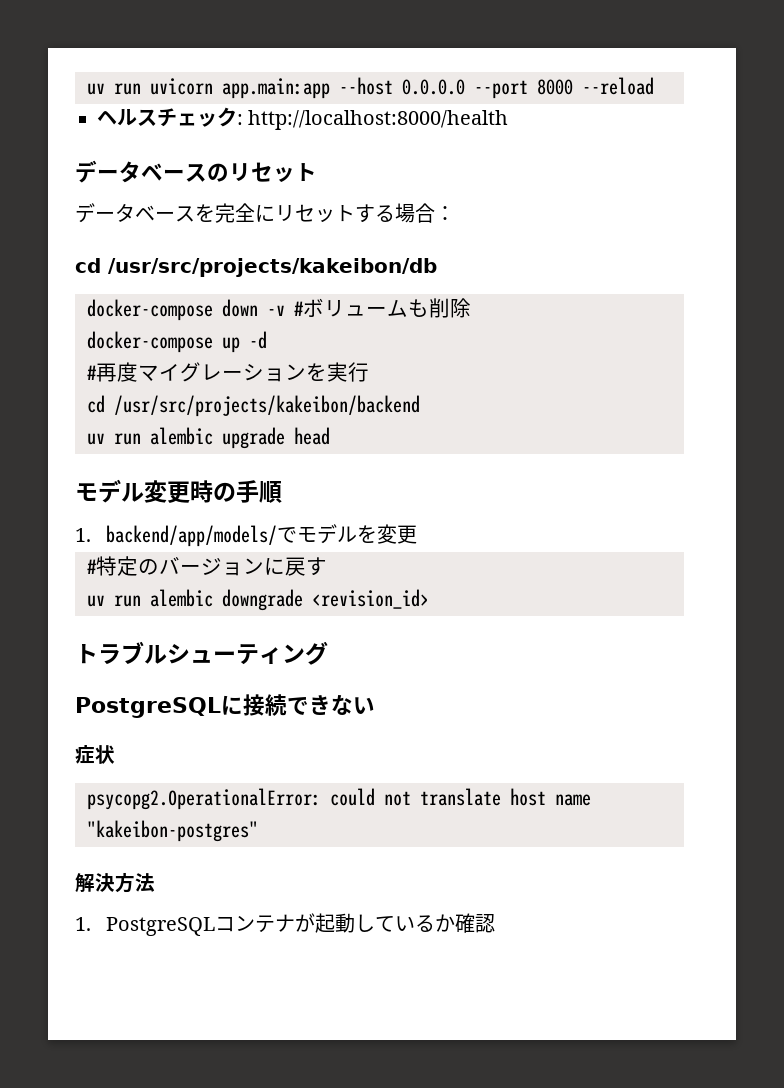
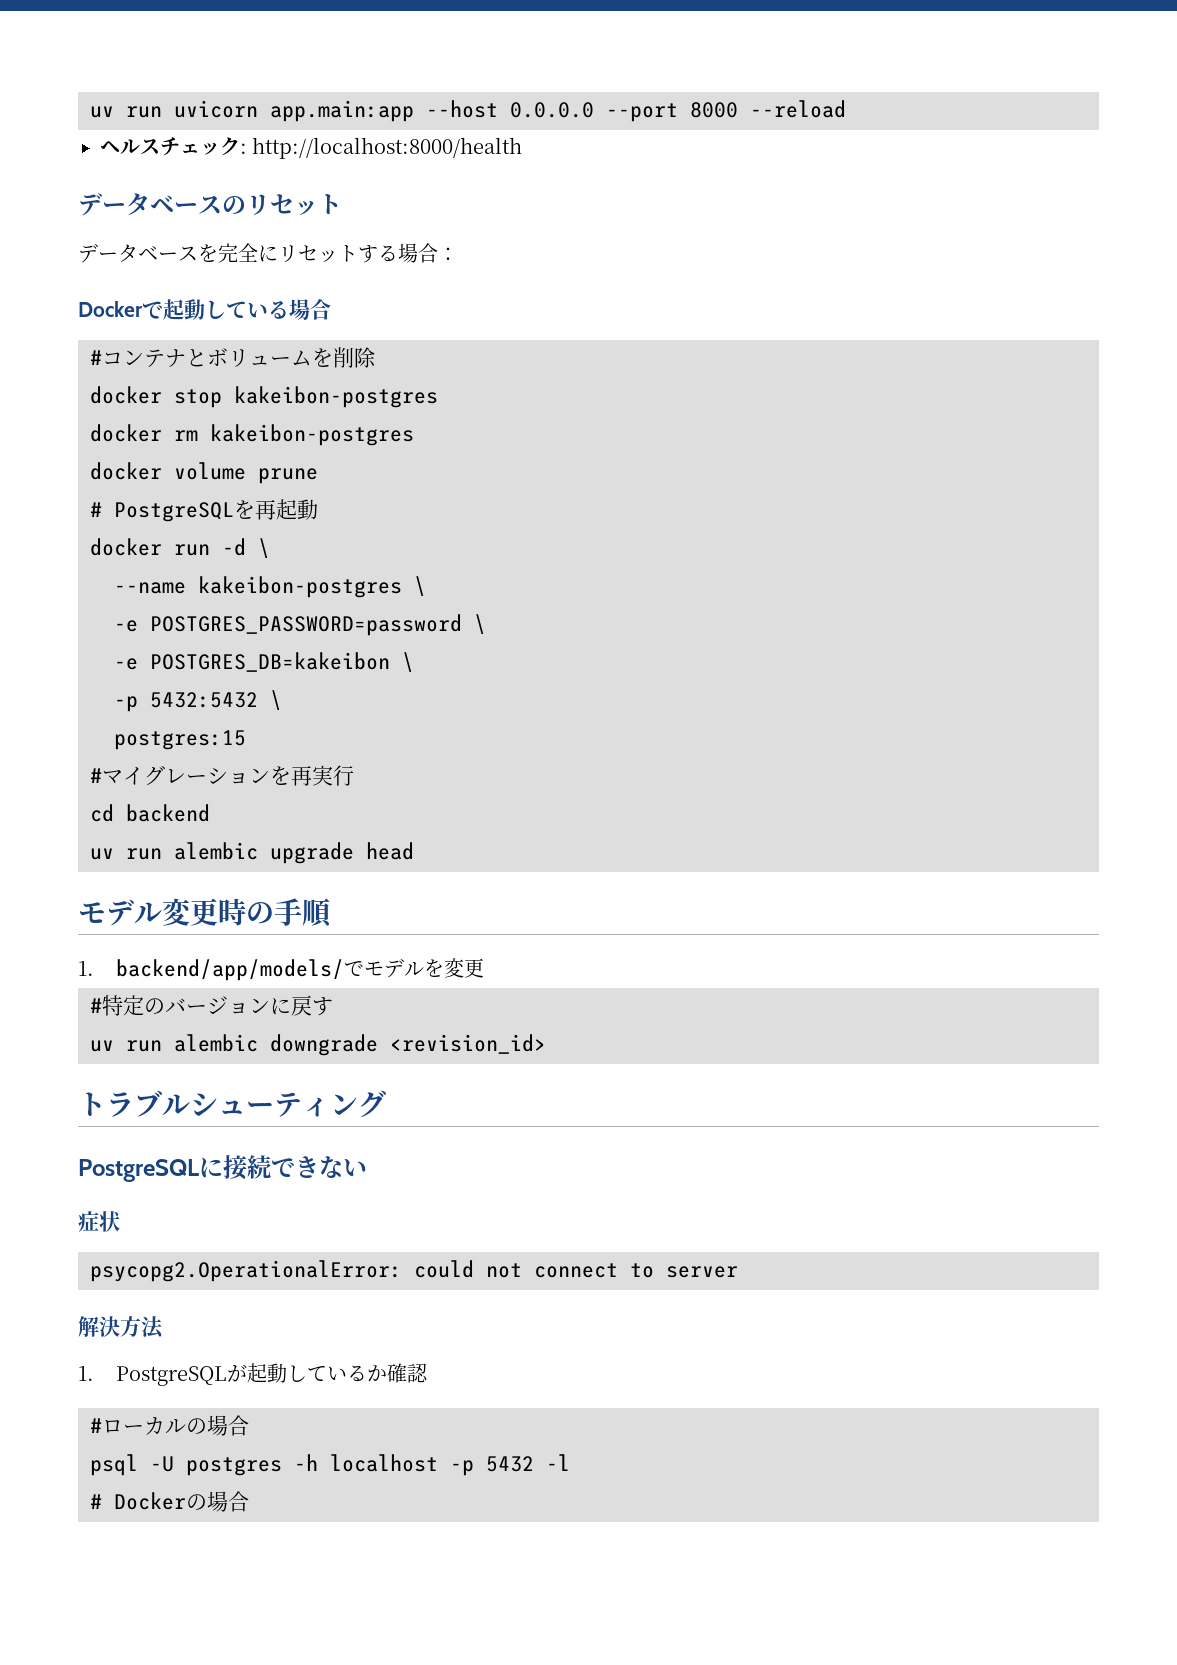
- cd /usr/src/projects/kakeibon/db
- docker-compose down -v #ボリュームも削除
+ Dockerで起動している場合
+ #コンテナとボリュームを削除
- docker-compose up -d
- #再度マイグレーションを実行
+ docker stop kakeibon-postgres
+ docker rm kakeibon-postgres
+ docker volume prune
+ # PostgreSQLを再起動
+ docker run -d \
+ --name kakeibon-postgres \
+ -e POSTGRES_PASSWORD=password \
+ -e POSTGRES_DB=kakeibon \
+ -p 5432:5432 \
+ postgres:15
+ #マイグレーションを再実行
- cd /usr/src/projects/kakeibon/backend
+ cd backend
- psycopg2.OperationalError: could not translate host name "kakeibon-postgres"
+ psycopg2.OperationalError: could not connect to server
- 1. PostgreSQLコンテナが起動しているか確認
+ 1. PostgreSQLが起動しているか確認
+ #ローカルの場合
+ psql -U postgres -h localhost -p 5432 -l
+ # Dockerの場合

